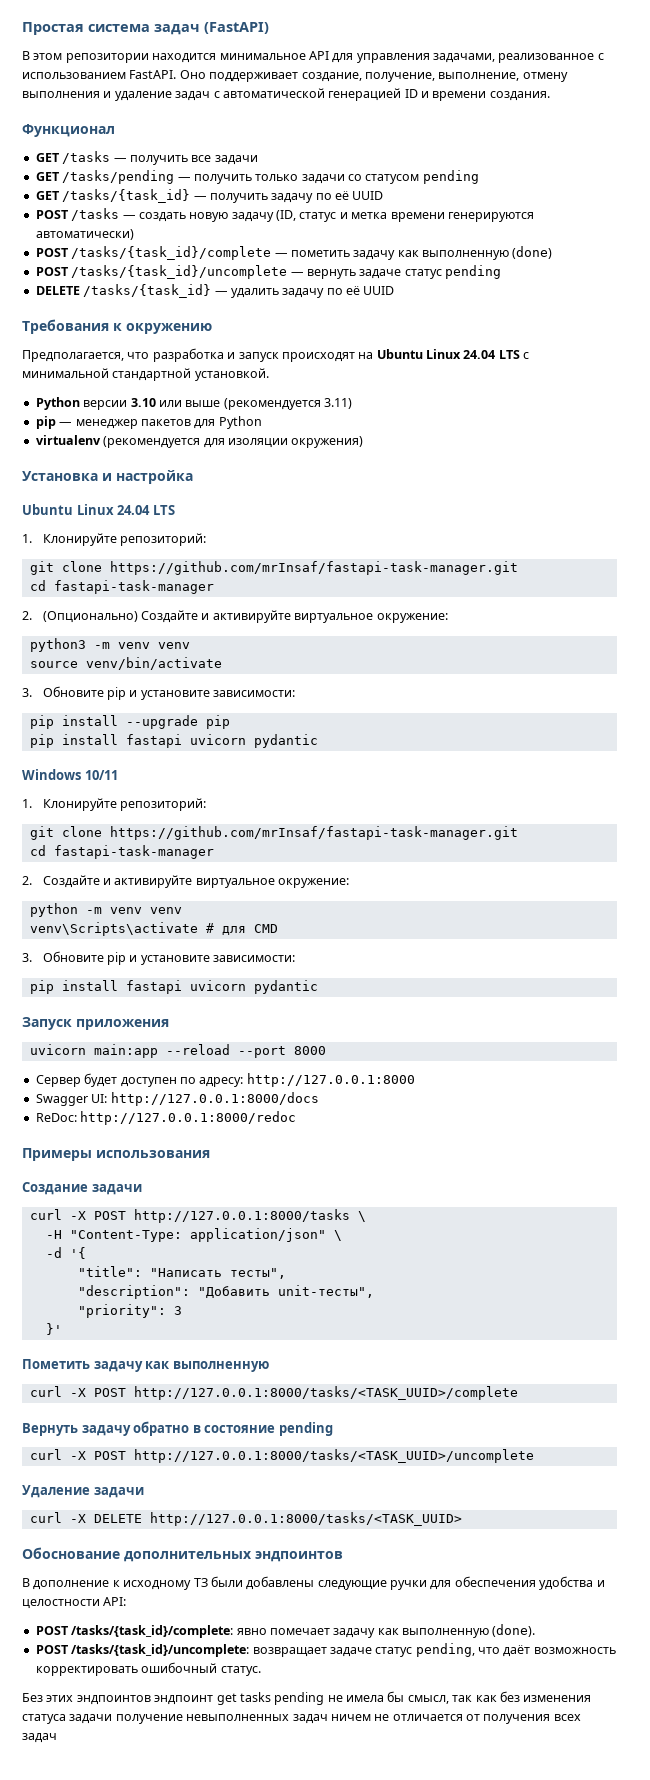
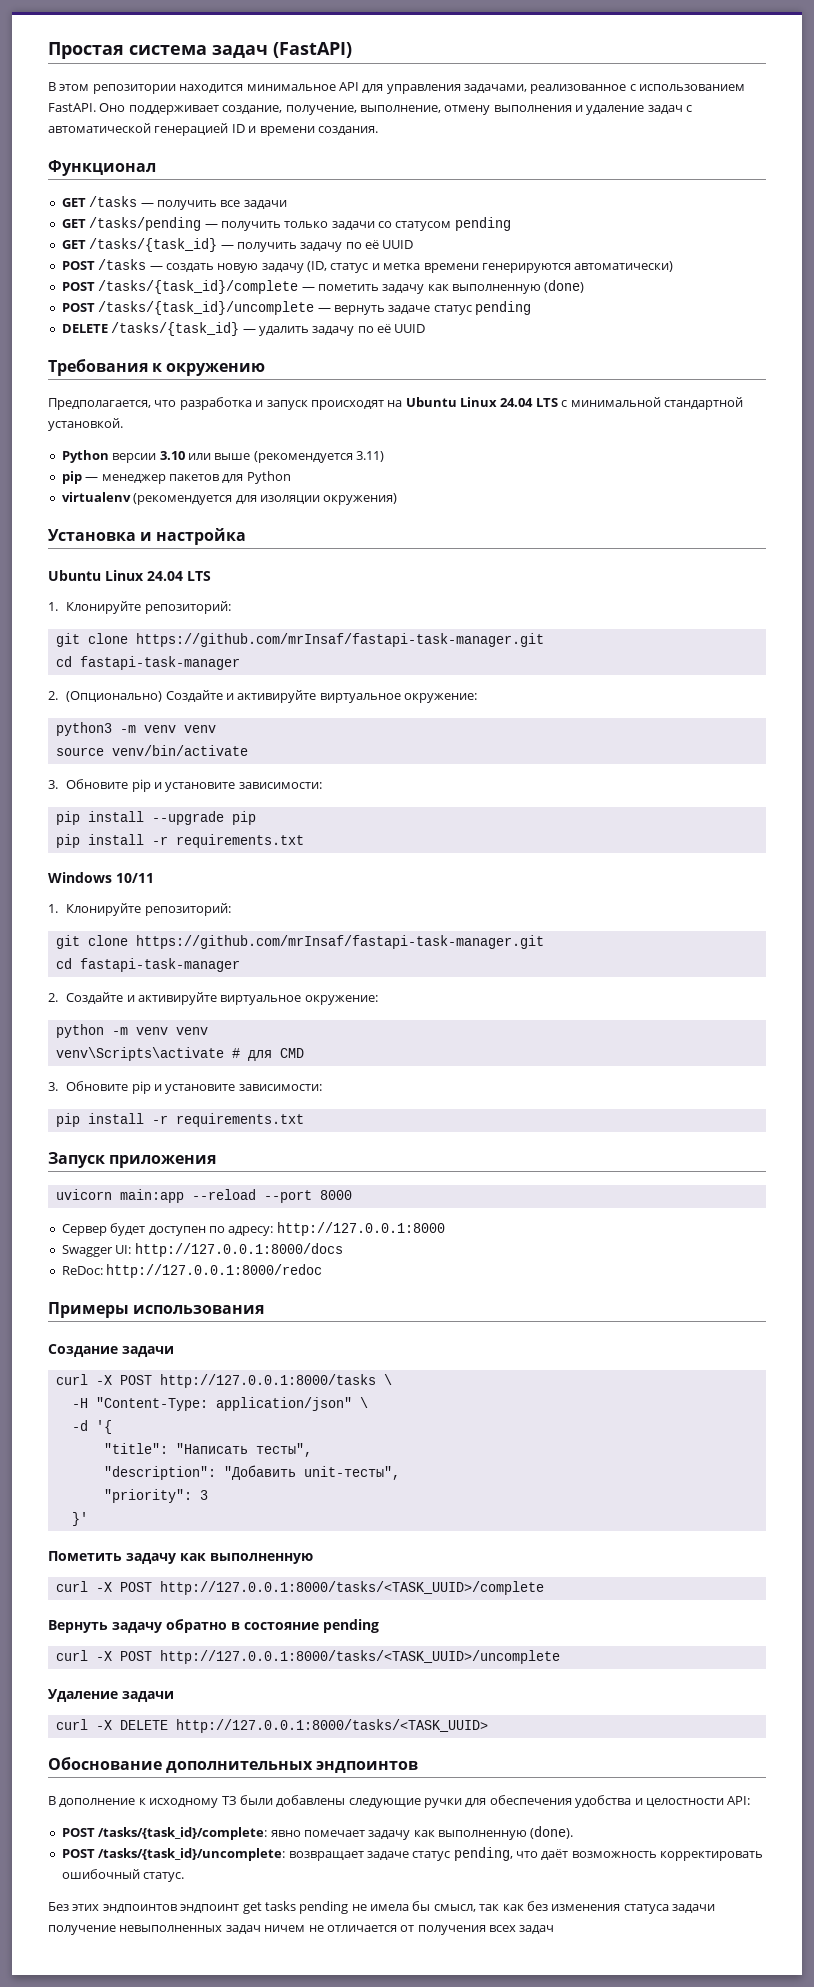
  pip install --upgrade pip
- pip install fastapi uvicorn pydantic
+ pip install -r requirements.txt
  venv\Scripts\activate # для CMD
  3. Обновите pip и установите зависимости:
- pip install fastapi uvicorn pydantic
+ pip install -r requirements.txt

